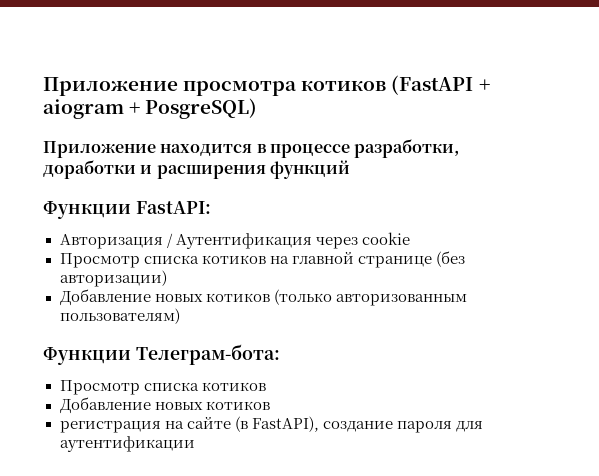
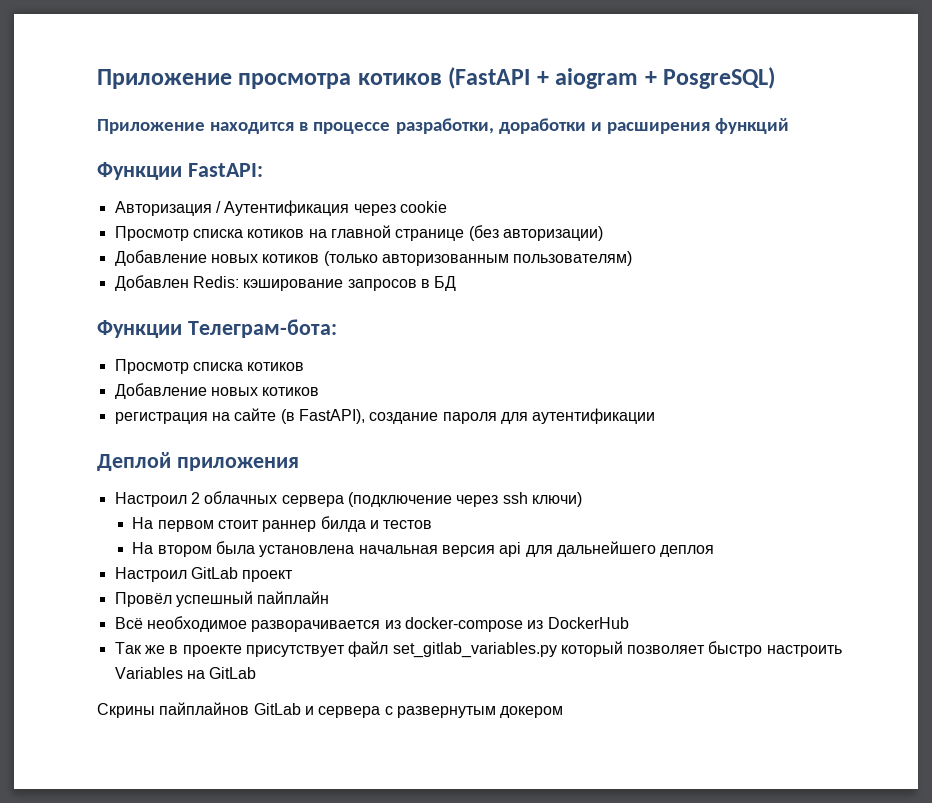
+ Добавлен Redis: кэширование запросов в БД
+ Деплой приложения
+ Настроил 2 облачных сервера (подключение через ssh ключи)
+ На первом стоит раннер билда и тестов
+ На втором была установлена начальная версия api для дальнейшего деплоя
+ Настроил GitLab проект
+ Провёл успешный пайплайн
+ Всё необходимое разворачивается из docker-compose из DockerHub
+ Так же в проекте присутствует файл set_gitlab_variables.py который позволяет быстро настроить Variables на GitLab
+ Скрины пайплайнов GitLab и сервера с развернутым докером

